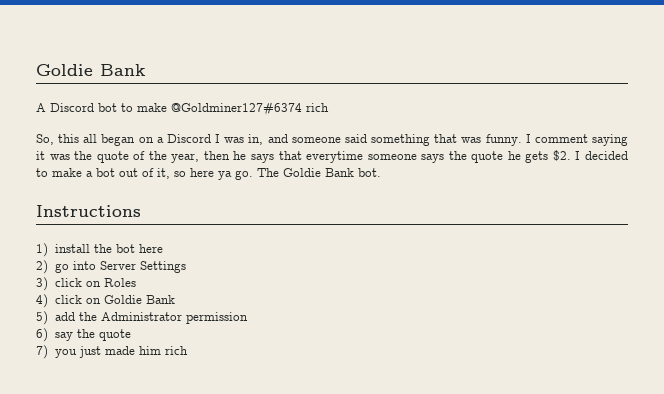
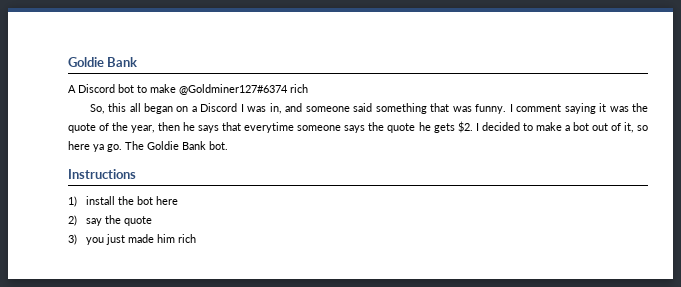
- 2) go into Server Settings
- 3) click on Roles
- 4) click on Goldie Bank
- 5) add the Administrator permission
- 6) say the quote
+ 2) say the quote
- 7) you just made him rich
+ 3) you just made him rich

